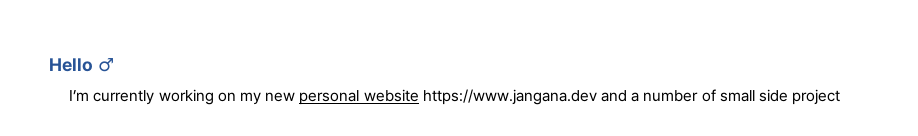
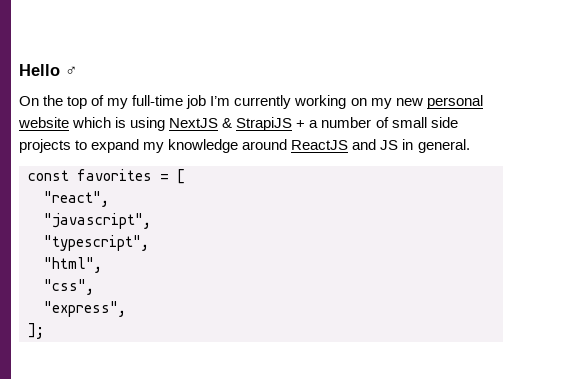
- I’m currently working on my new personal website https://www.jangana.dev and a number of small side project
+ On the top of my full-time job I’m currently working on my new personal website which is using NextJS & StrapiJS + a number of small side projects to expand my knowledge around ReactJS and JS in general.
+ const favorites = [
+ "react",
+ "javascript",
+ "typescript",
+ "html",
+ "css",
+ "express",
+ ];

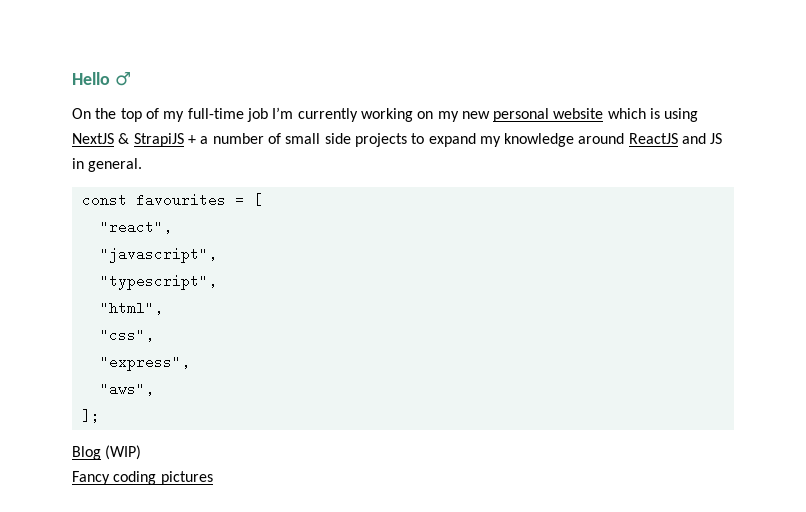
- const favorites = [
+ const favourites = [
+ "aws",
+ Blog (WIP)
+ Fancy coding pictures

